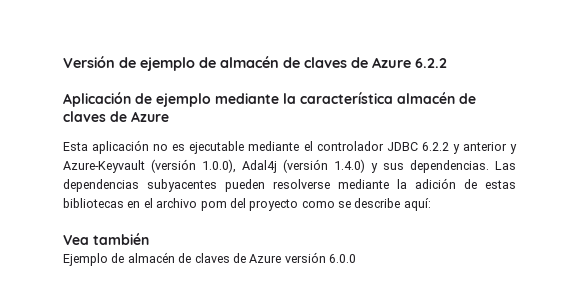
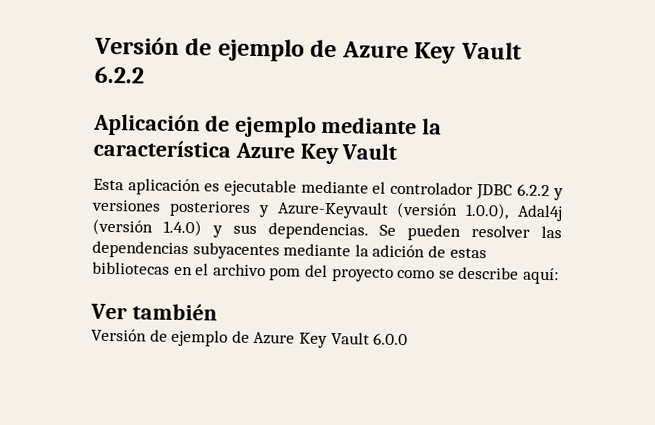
- Versión de ejemplo de almacén de claves de Azure 6.2.2
+ Versión de ejemplo de Azure Key Vault 6.2.2
- Aplicación de ejemplo mediante la característica almacén de claves de Azure
+ Aplicación de ejemplo mediante la característica Azure Key Vault
- Esta aplicación no es ejecutable mediante el controlador JDBC 6.2.2 y anterior y Azure-Keyvault (versión 1.0.0), Adal4j (versión 1.4.0) y sus dependencias.
+ Esta aplicación es ejecutable mediante el controlador JDBC 6.2.2 y versiones posteriores y Azure-Keyvault (versión 1.0.0), Adal4j (versión 1.4.0) y sus dependencias.
- Las dependencias subyacentes pueden resolverse mediante la adición de estas bibliotecas en el archivo pom del proyecto como se describe aquí:
+ Se pueden resolver las dependencias subyacentes mediante la adición de estas bibliotecas en el archivo pom del proyecto como se describe aquí:
- Vea también
+ Ver también
- Ejemplo de almacén de claves de Azure versión 6.0.0
+ Versión de ejemplo de Azure Key Vault 6.0.0

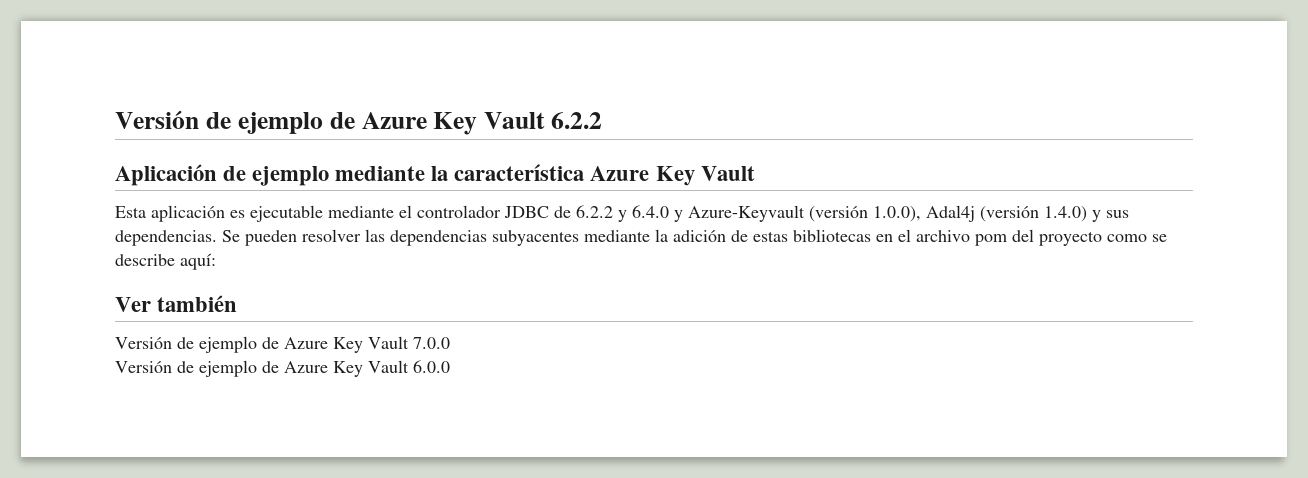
- Esta aplicación es ejecutable mediante el controlador JDBC 6.2.2 y versiones posteriores y Azure-Keyvault (versión 1.0.0), Adal4j (versión 1.4.0) y sus dependencias.
+ Esta aplicación es ejecutable mediante el controlador JDBC de 6.2.2 y 6.4.0 y Azure-Keyvault (versión 1.0.0), Adal4j (versión 1.4.0) y sus dependencias.
+ Versión de ejemplo de Azure Key Vault 7.0.0

